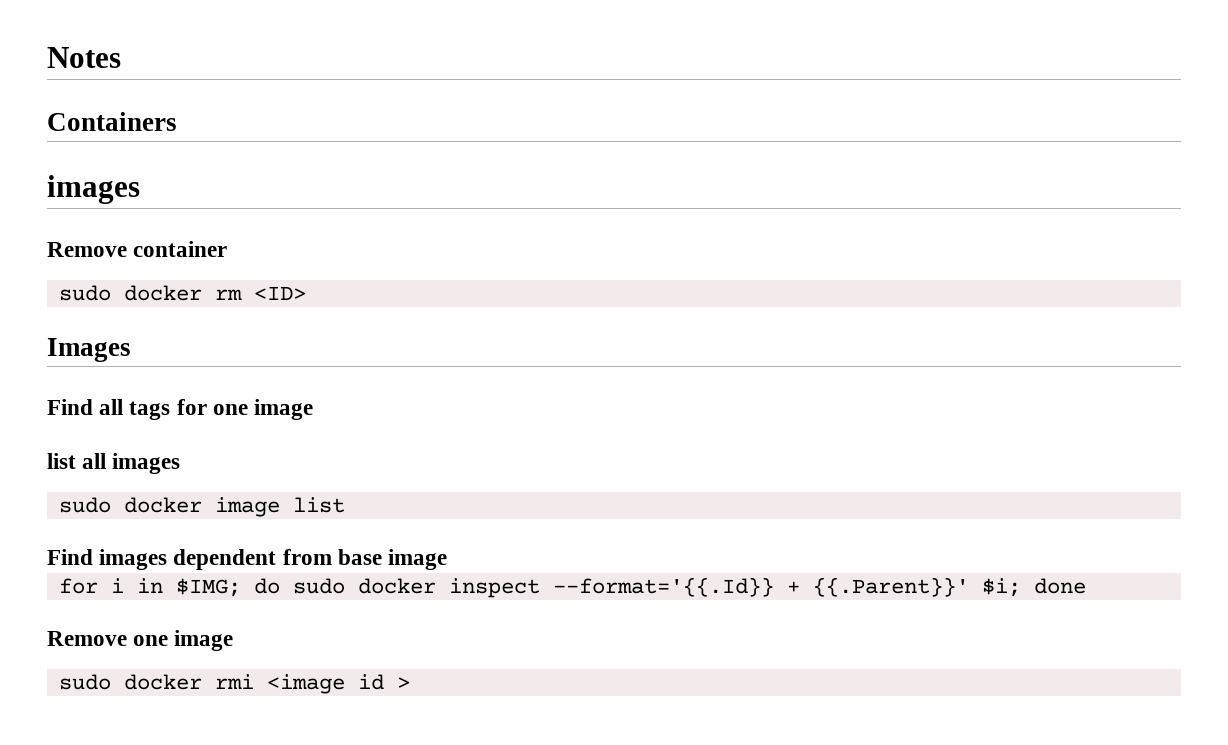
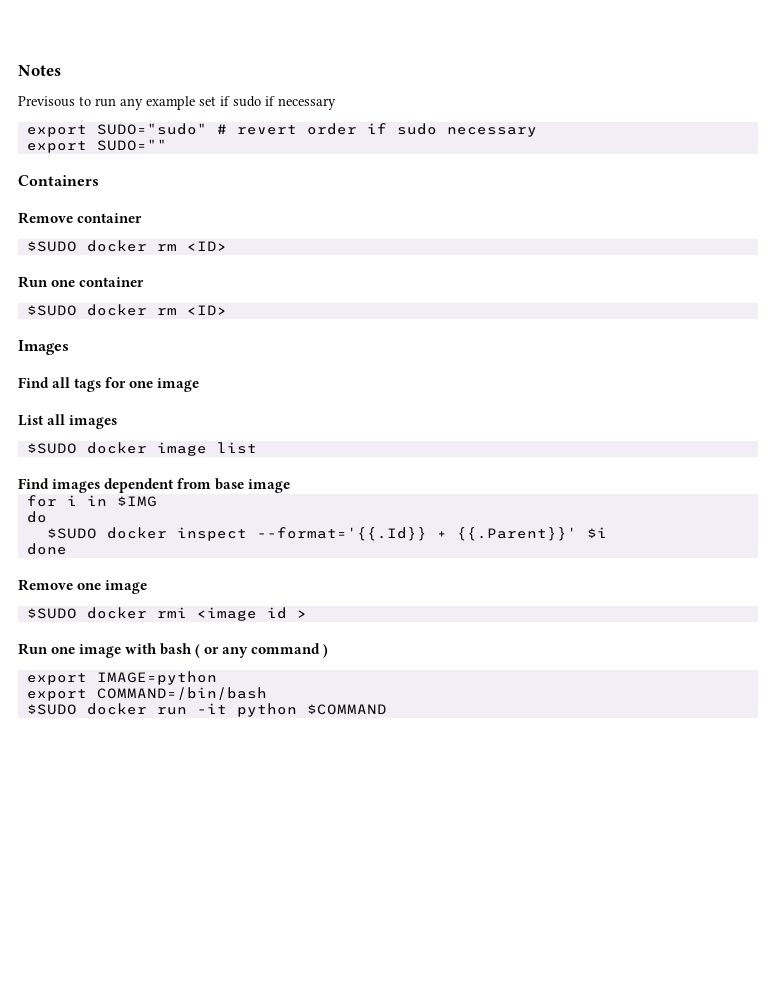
+ Previsous to run any example set if sudo if necessary
+ export SUDO="sudo" # revert order if sudo necessary
+ export SUDO=""
  Containers
- images
  Remove container
- sudo docker rm <ID>
+ $SUDO docker rm <ID>
+ Run one container
+ $SUDO docker rm <ID>
- list all images
+ List all images
- sudo docker image list
+ $SUDO docker image list
- for i in $IMG; do sudo docker inspect --format='{{.Id}} + {{.Parent}}' $i; done
+ for i in $IMG
+ do
+ $SUDO docker inspect --format='{{.Id}} + {{.Parent}}' $i
+ done
- sudo docker rmi <image id >
+ $SUDO docker rmi <image id >
+ Run one image with bash ( or any command )
+ export IMAGE=python
+ export COMMAND=/bin/bash
+ $SUDO docker run -it python $COMMAND

